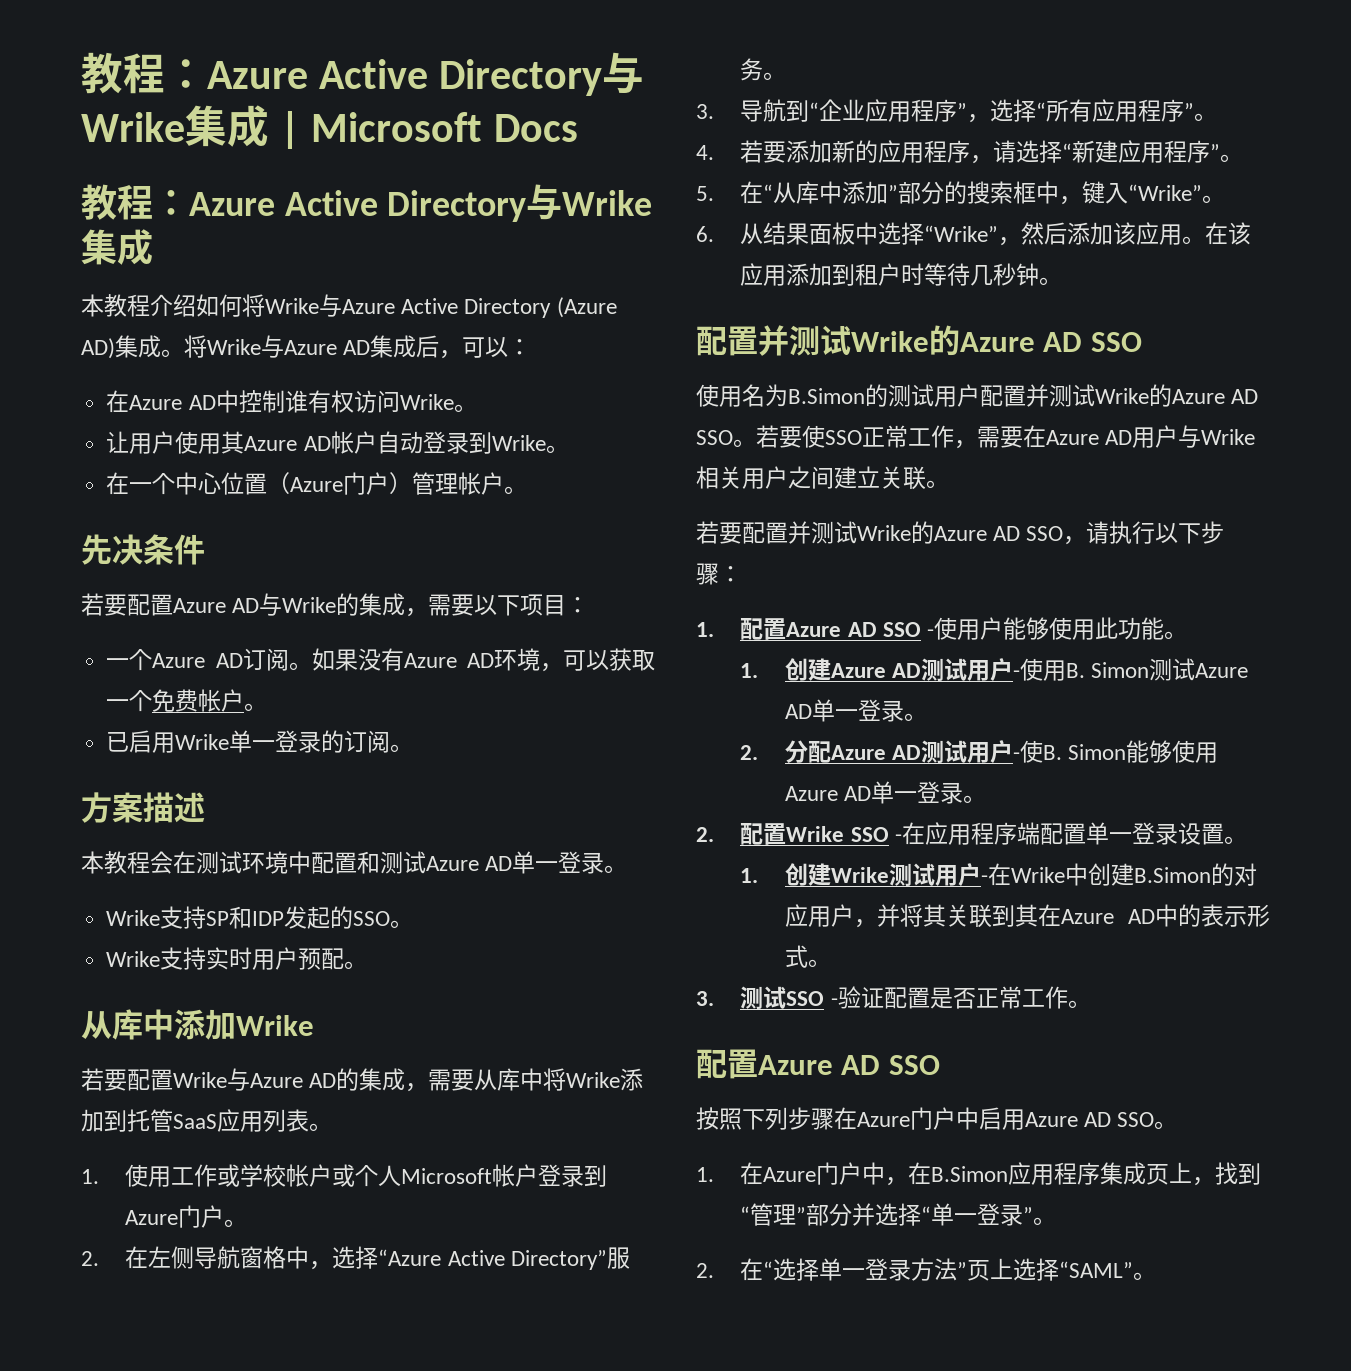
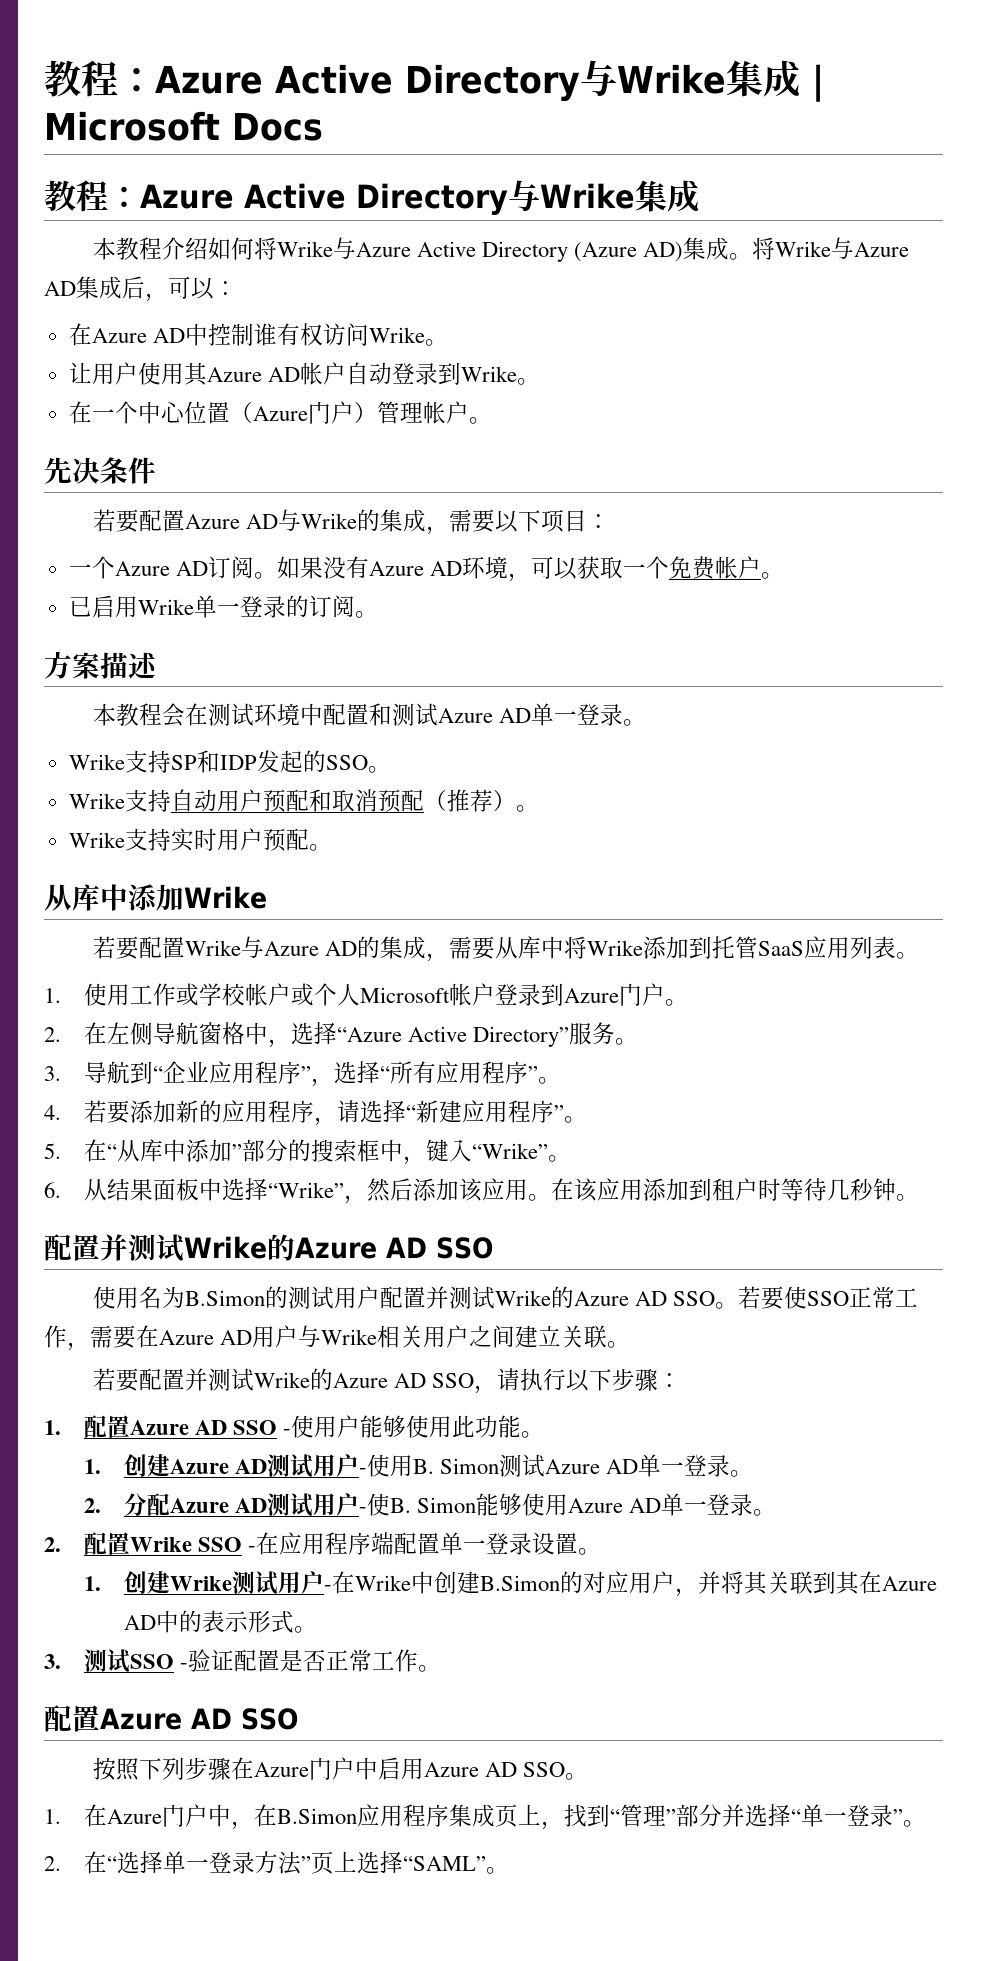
+ Wrike支持自动用户预配和取消预配（推荐）。

